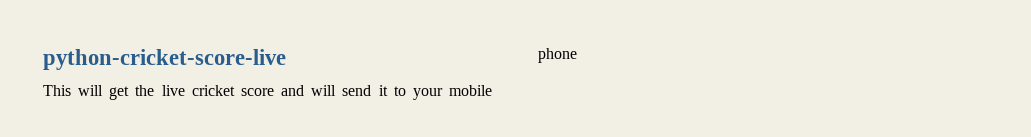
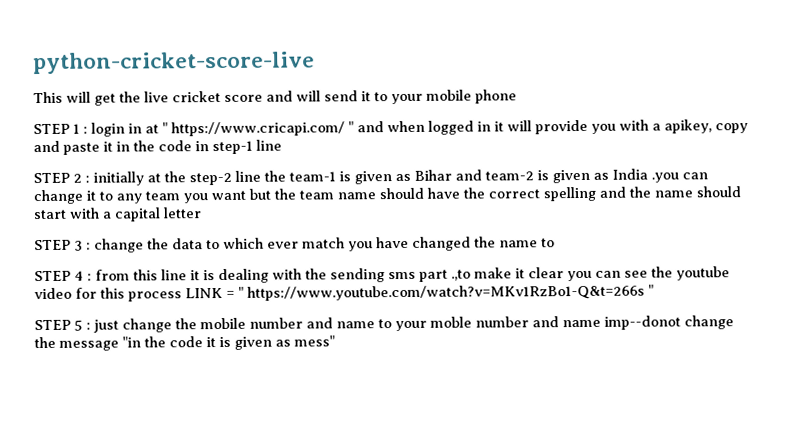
+ STEP 1 : login in at " https://www.cricapi.com/ " and when logged in it will provide you with a apikey, copy and paste it in the code in step-1 line
+ STEP 2 : initially at the step-2 line the team-1 is given as Bihar and team-2 is given as India .you can change it to any team you want but the team name should have the correct spelling and the name should start with a capital letter
+ STEP 3 : change the data to which ever match you have changed the name to
+ STEP 4 : from this line it is dealing with the sending sms part .,to make it clear you can see the youtube video for this process LINK = " https://www.youtube.com/watch?v=MKv1RzBo1-Q&t=266s "
+ STEP 5 : just change the mobile number and name to your moble number and name imp--donot change the message "in the code it is given as mess"

